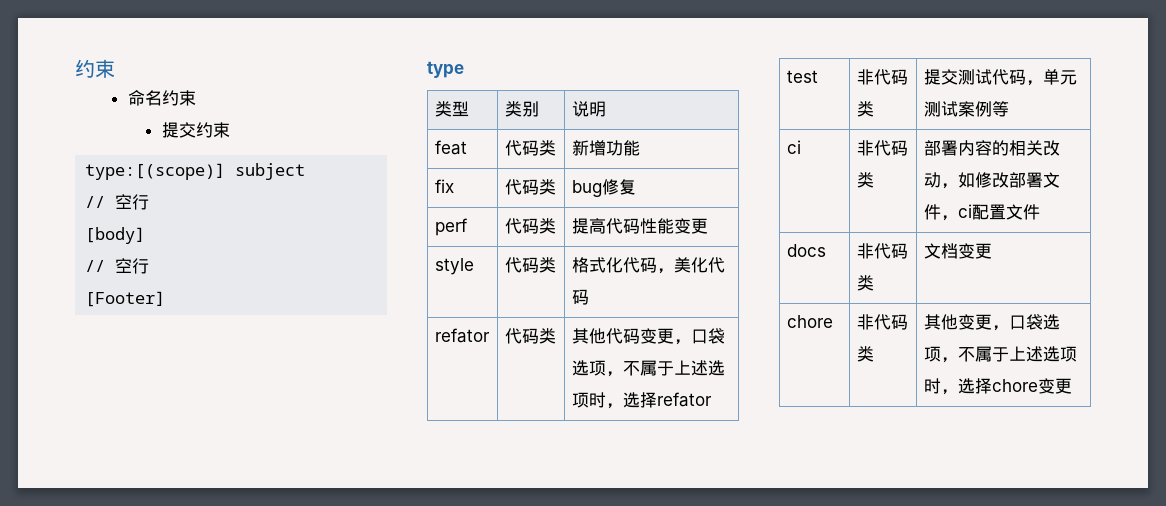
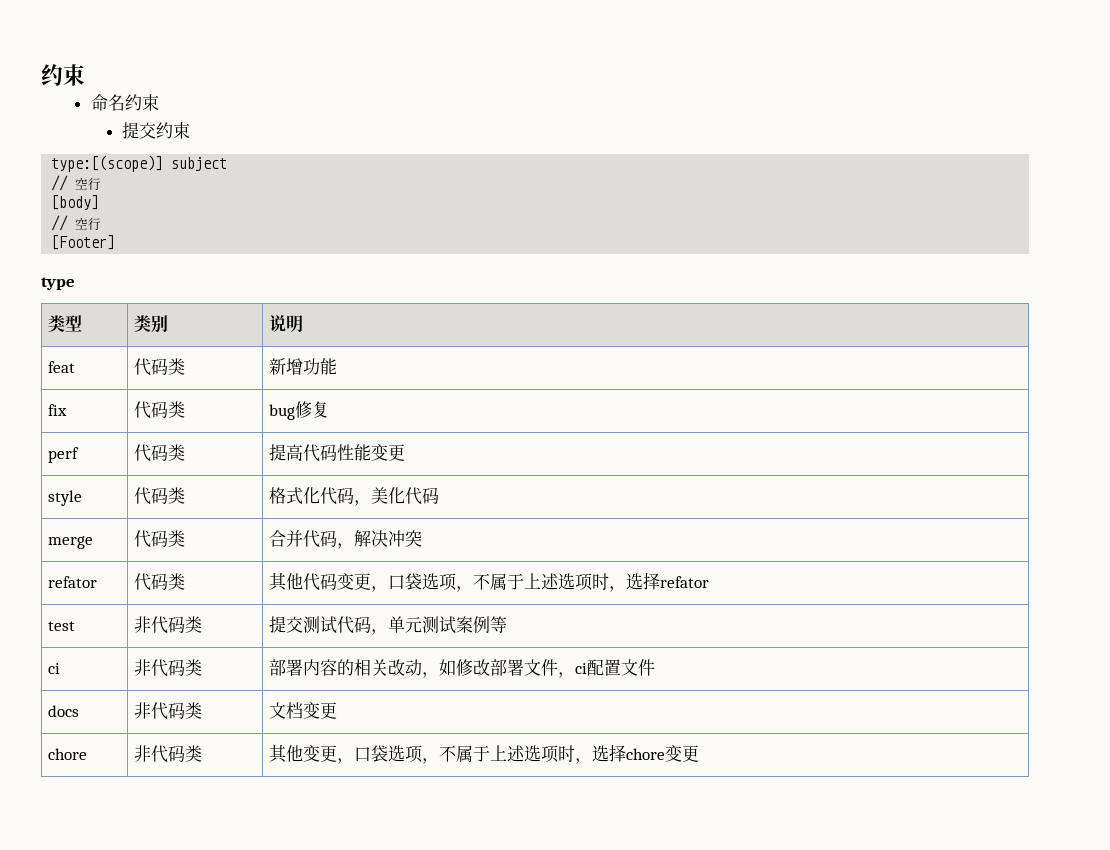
+ merge | 代码类 | 合并代码，解决冲突

